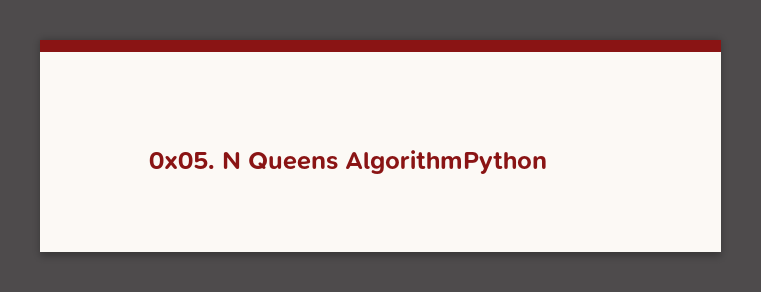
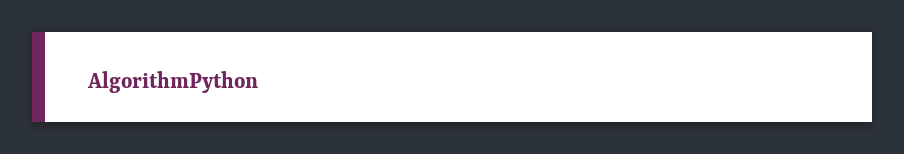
- 0x05. N Queens AlgorithmPython
+ AlgorithmPython

